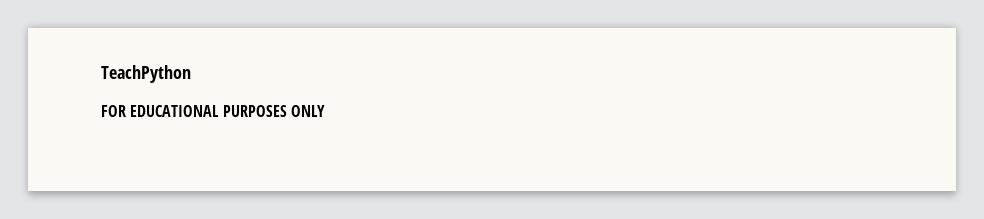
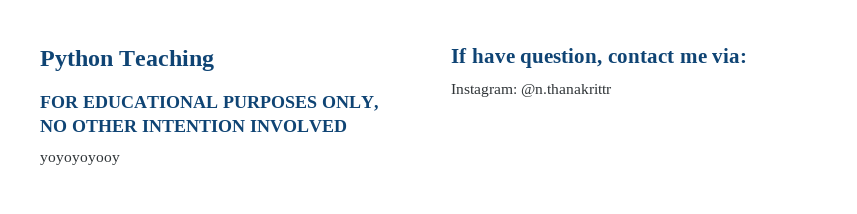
- TeachPython
+ Python Teaching
- FOR EDUCATIONAL PURPOSES ONLY
+ FOR EDUCATIONAL PURPOSES ONLY, NO OTHER INTENTION INVOLVED
+ yoyoyoyooy
+ If have question, contact me via:
+ Instagram: @n.thanakrittr

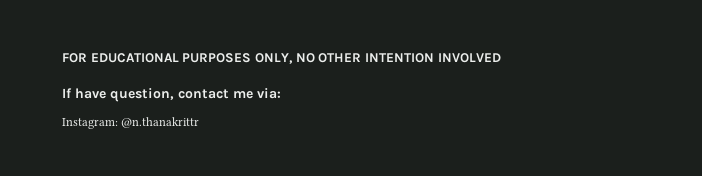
- Python Teaching
- yoyoyoyooy

